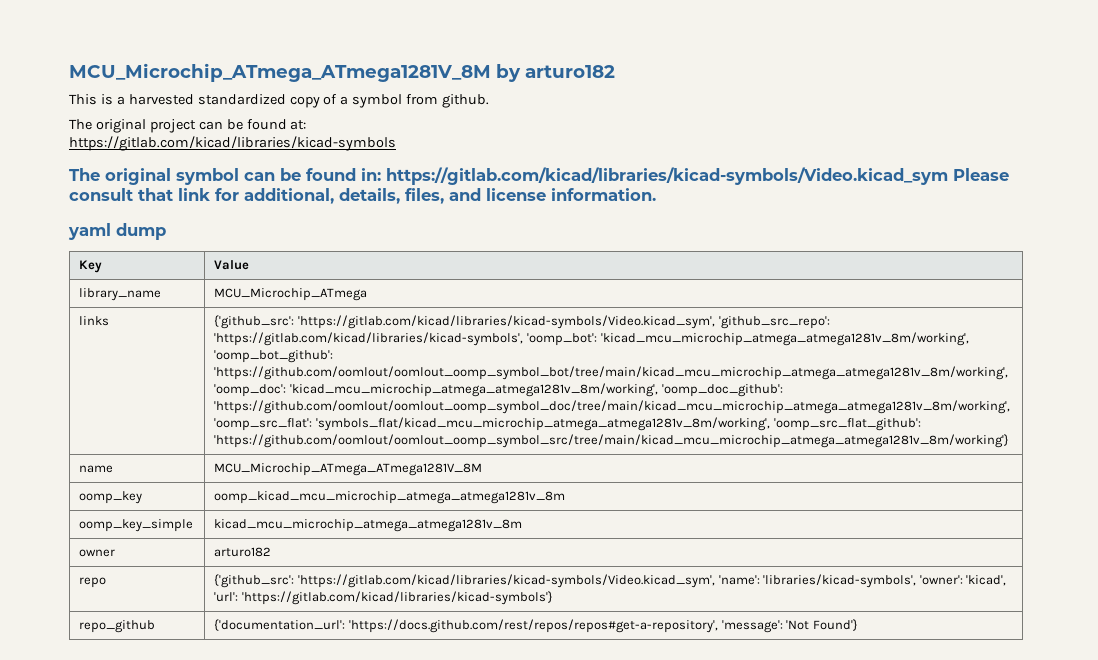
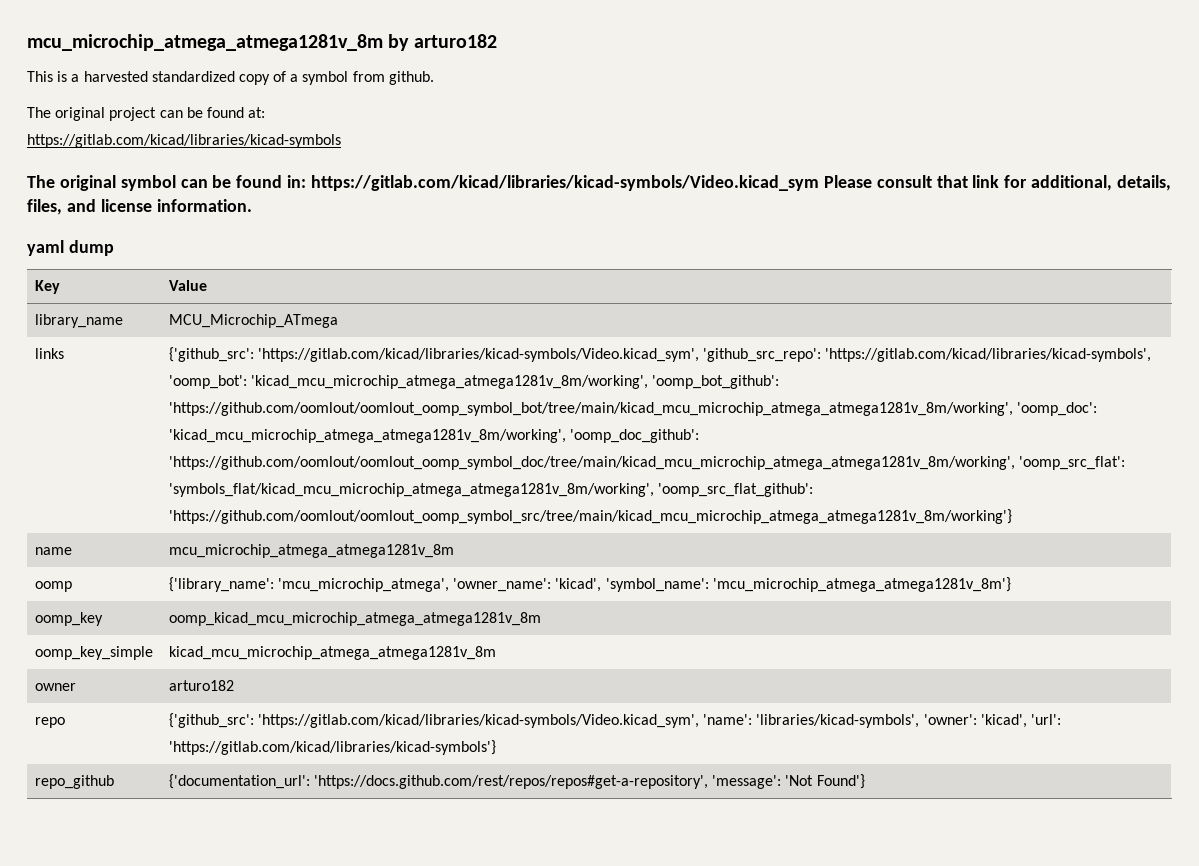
- MCU_Microchip_ATmega_ATmega1281V_8M by arturo182
+ mcu_microchip_atmega_atmega1281v_8m by arturo182
- name | MCU_Microchip_ATmega_ATmega1281V_8M
+ name | mcu_microchip_atmega_atmega1281v_8m
+ oomp | {'library_name': 'mcu_microchip_atmega', 'owner_name': 'kicad', 'symbol_name': 'mcu_microchip_atmega_atmega1281v_8m'}

